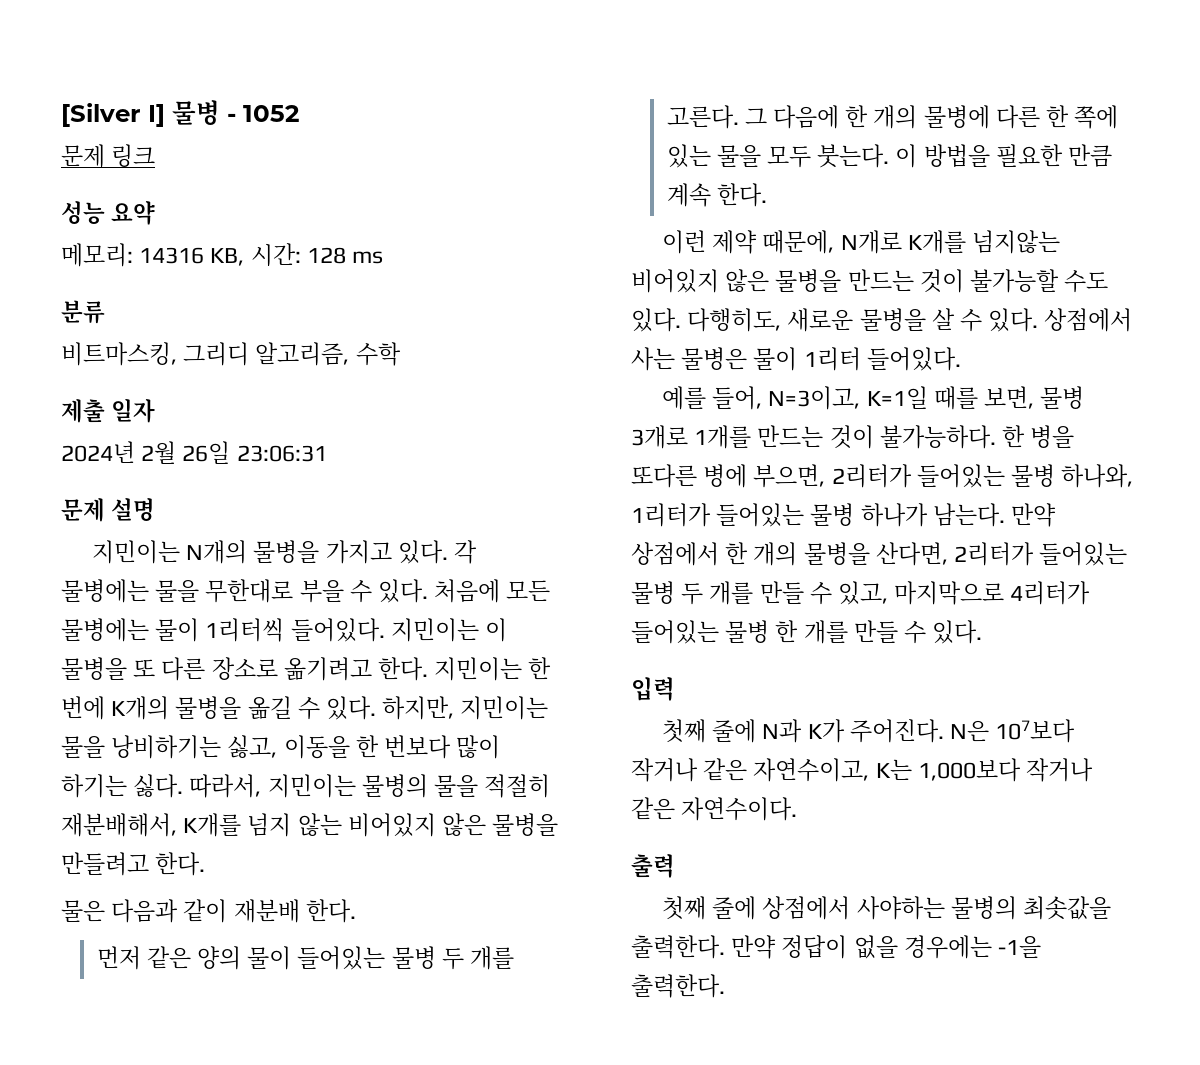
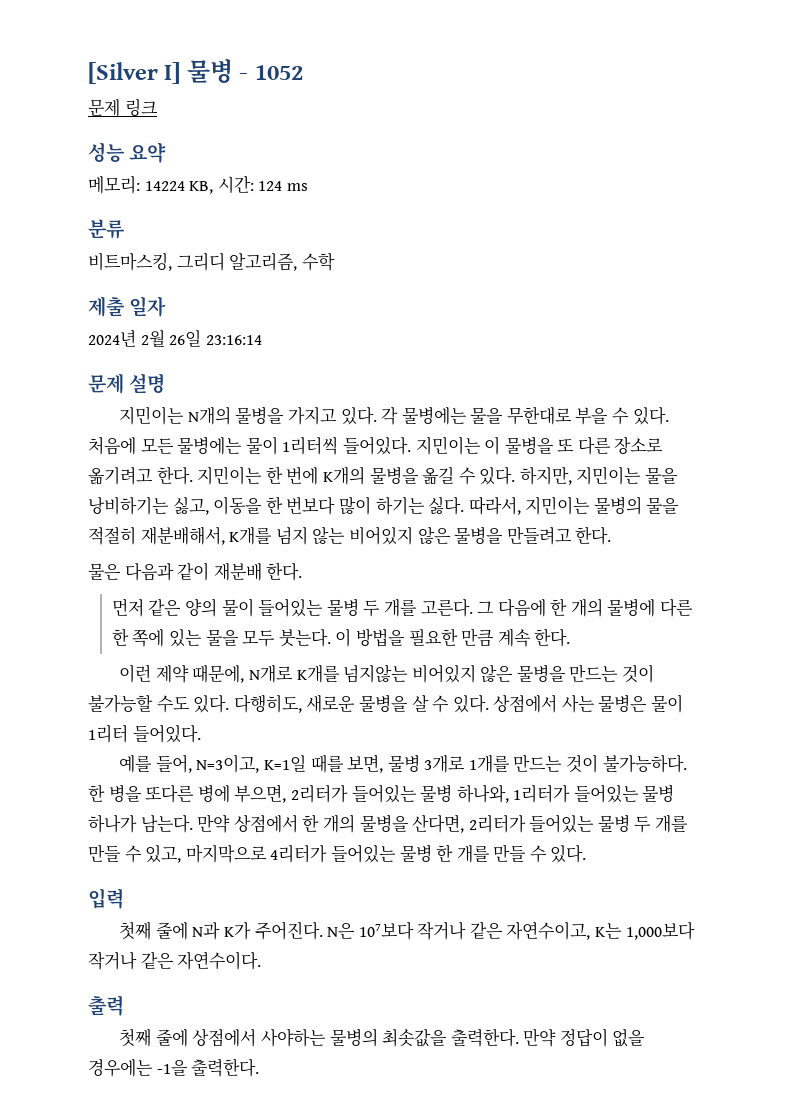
- 메모리: 14316 KB, 시간: 128 ms
+ 메모리: 14224 KB, 시간: 124 ms
- 2024년 2월 26일 23:06:31
+ 2024년 2월 26일 23:16:14

